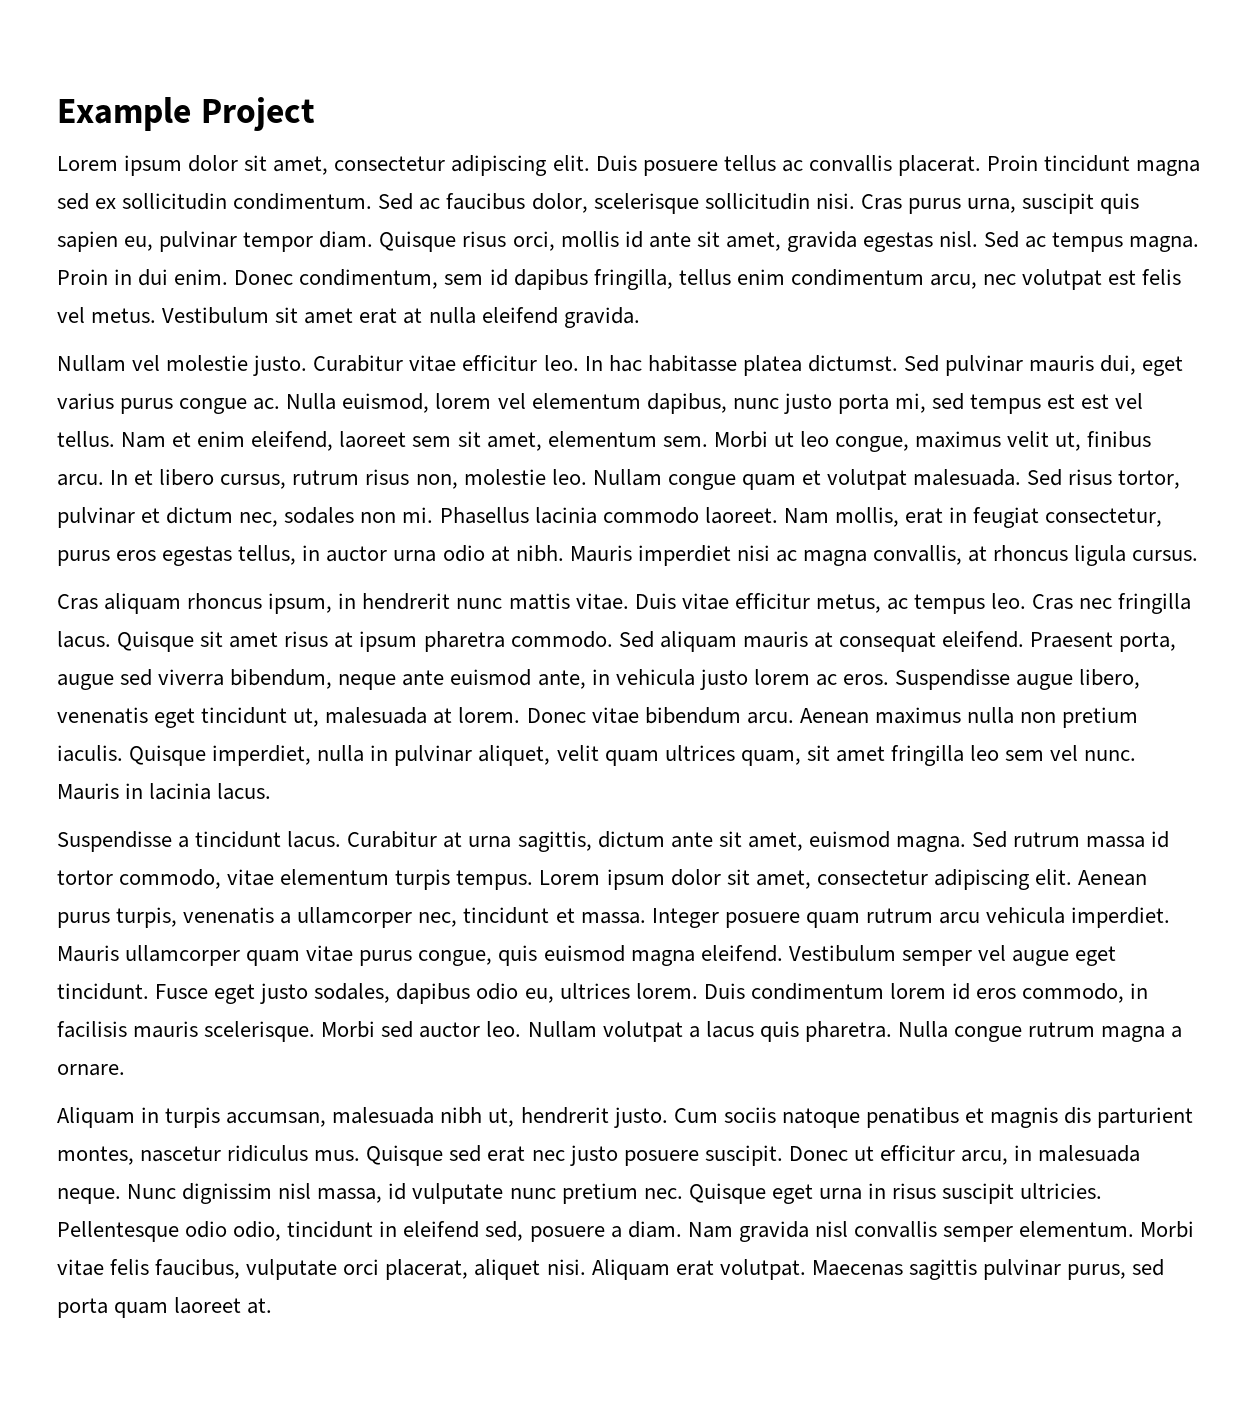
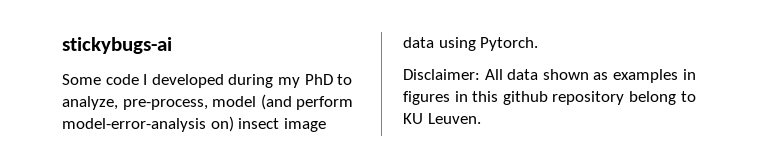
- Example Project
- Lorem ipsum dolor sit amet, consectetur adipiscing elit. Duis posuere tellus ac convallis placerat. Proin tincidunt magna sed ex sollicitudin condimentum. Sed ac faucibus dolor, scelerisque sollicitudin nisi. Cras purus urna, suscipit quis sapien eu, pulvinar tempor diam. Quisque risus orci, mollis id ante sit amet, gravida egestas nisl. Sed ac tempus magna. Proin in dui enim. Donec condimentum, sem id dapibus fringilla, tellus enim condimentum arcu, nec volutpat est felis vel metus. Vestibulum sit amet erat at nulla eleifend gravida.
- Nullam vel molestie justo. Curabitur vitae efficitur leo. In hac habitasse platea dictumst. Sed pulvinar mauris dui, eget varius purus congue ac. Nulla euismod, lorem vel elementum dapibus, nunc justo porta mi, sed tempus est est vel tellus. Nam et enim eleifend, laoreet sem sit amet, elementum sem. Morbi ut leo congue, maximus velit ut, finibus arcu. In et libero cursus, rutrum risus non, molestie leo. Nullam congue quam et volutpat malesuada. Sed risus tortor, pulvinar et dictum nec, sodales non mi. Phasellus lacinia commodo laoreet. Nam mollis, erat in feugiat consectetur, purus eros egestas tellus, in auctor urna odio at nibh. Mauris imperdiet nisi ac magna convallis, at rhoncus ligula cursus.
- Cras aliquam rhoncus ipsum, in hendrerit nunc mattis vitae. Duis vitae efficitur metus, ac tempus leo. Cras nec fringilla lacus. Quisque sit amet risus at ipsum pharetra commodo. Sed aliquam mauris at consequat eleifend. Praesent porta, augue sed viverra bibendum, neque ante euismod ante, in vehicula justo lorem ac eros. Suspendisse augue libero, venenatis eget tincidunt ut, malesuada at lorem. Donec vitae bibendum arcu. Aenean maximus nulla non pretium iaculis. Quisque imperdiet, nulla in pulvinar aliquet, velit quam ultrices quam, sit amet fringilla leo sem vel nunc. Mauris in lacinia lacus.
- Suspendisse a tincidunt lacus. Curabitur at urna sagittis, dictum ante sit amet, euismod magna. Sed rutrum massa id tortor commodo, vitae elementum turpis tempus. Lorem ipsum dolor sit amet, consectetur adipiscing elit. Aenean purus turpis, venenatis a ullamcorper nec, tincidunt et massa. Integer posuere quam rutrum arcu vehicula imperdiet. Mauris ullamcorper quam vitae purus congue, quis euismod magna eleifend. Vestibulum semper vel augue eget tincidunt. Fusce eget justo sodales, dapibus odio eu, ultrices lorem. Duis condimentum lorem id eros commodo, in facilisis mauris scelerisque. Morbi sed auctor leo. Nullam volutpat a lacus quis pharetra. Nulla congue rutrum magna a ornare.
- Aliquam in turpis accumsan, malesuada nibh ut, hendrerit justo. Cum sociis natoque penatibus et magnis dis parturient montes, nascetur ridiculus mus. Quisque sed erat nec justo posuere suscipit. Donec ut efficitur arcu, in malesuada neque. Nunc dignissim nisl massa, id vulputate nunc pretium nec. Quisque eget urna in risus suscipit ultricies. Pellentesque odio odio, tincidunt in eleifend sed, posuere a diam. Nam gravida nisl convallis semper elementum. Morbi vitae felis faucibus, vulputate orci placerat, aliquet nisi. Aliquam erat volutpat. Maecenas sagittis pulvinar purus, sed porta quam laoreet at.
+ stickybugs-ai
+ Some code I developed during my PhD to analyze, pre-process, model (and perform model-error-analysis on) insect image data using Pytorch.
+ Disclaimer: All data shown as examples in figures in this github repository belong to KU Leuven.

